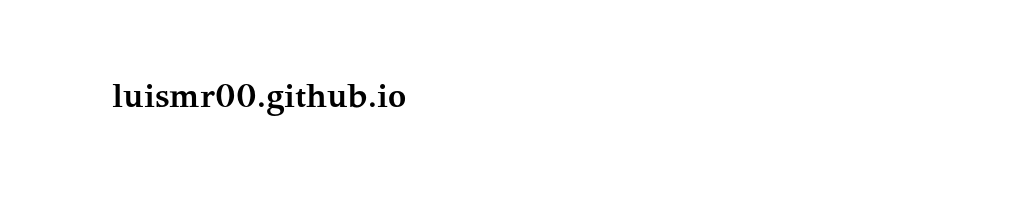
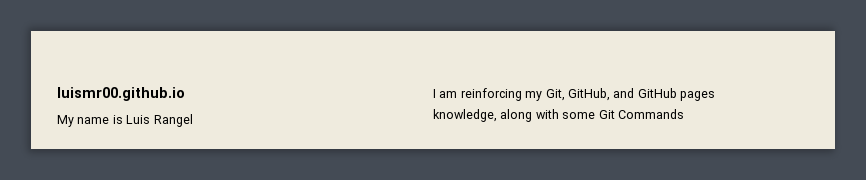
+ My name is Luis Rangel
+ I am reinforcing my Git, GitHub, and GitHub pages knowledge, along with some Git Commands

